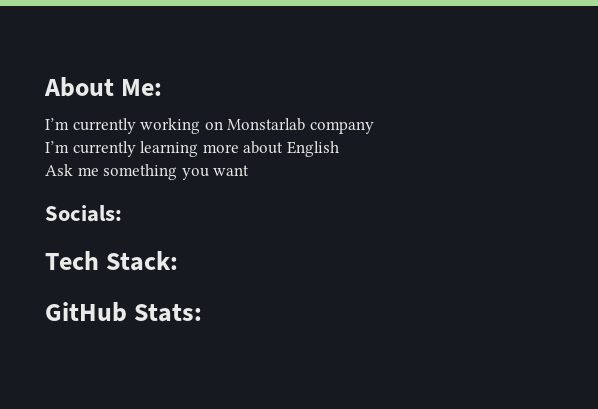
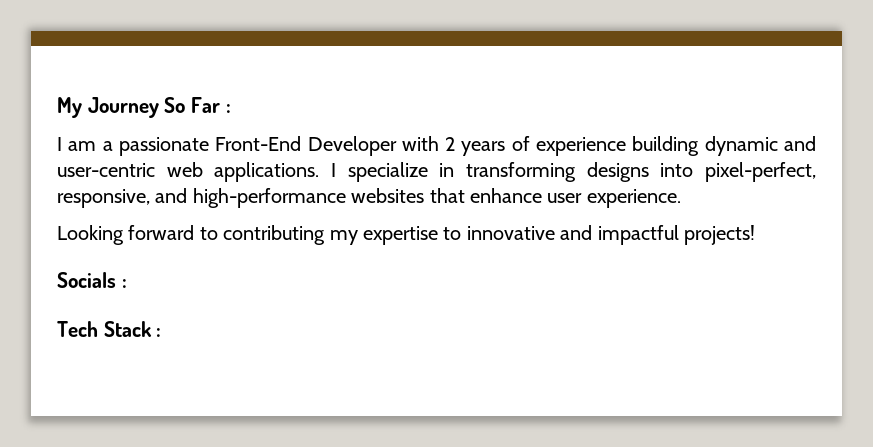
- About Me:
- I’m currently working on Monstarlab company
- I’m currently learning more about English
- Ask me something you want
- Socials:
- Tech Stack:
- GitHub Stats:
+ My Journey So Far :
+ I am a passionate Front-End Developer with 2 years of experience building dynamic and user-centric web applications. I specialize in transforming designs into pixel-perfect, responsive, and high-performance websites that enhance user experience.
+ Looking forward to contributing my expertise to innovative and impactful projects!
+ Socials :
+ Tech Stack :

